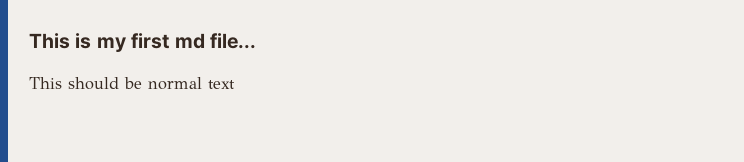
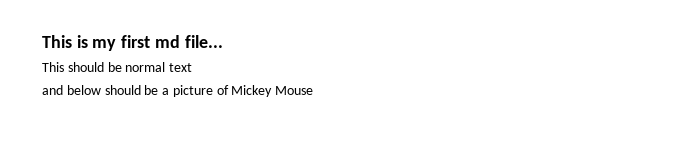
+ and below should be a picture of Mickey Mouse

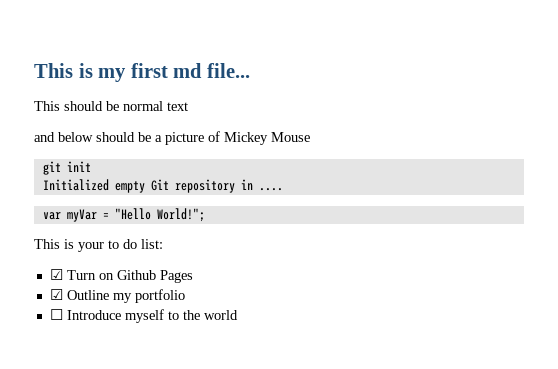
+ git init
+ Initialized empty Git repository in ....
+ var myVar = "Hello World!";
+ This is your to do list:
+ ☑ Turn on Github Pages
+ ☑ Outline my portfolio
+ ☐ Introduce myself to the world

